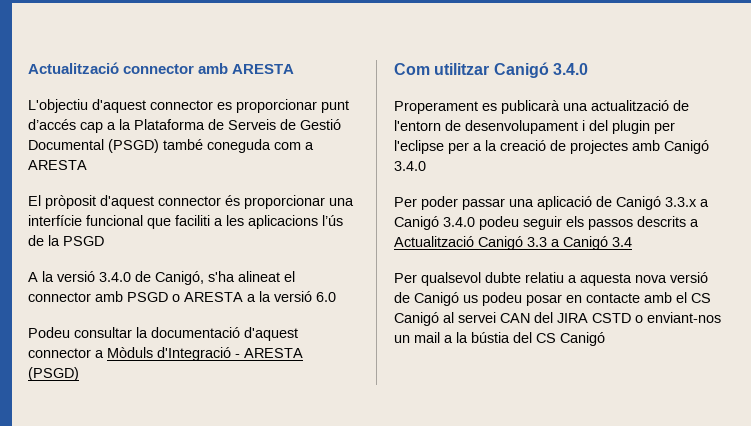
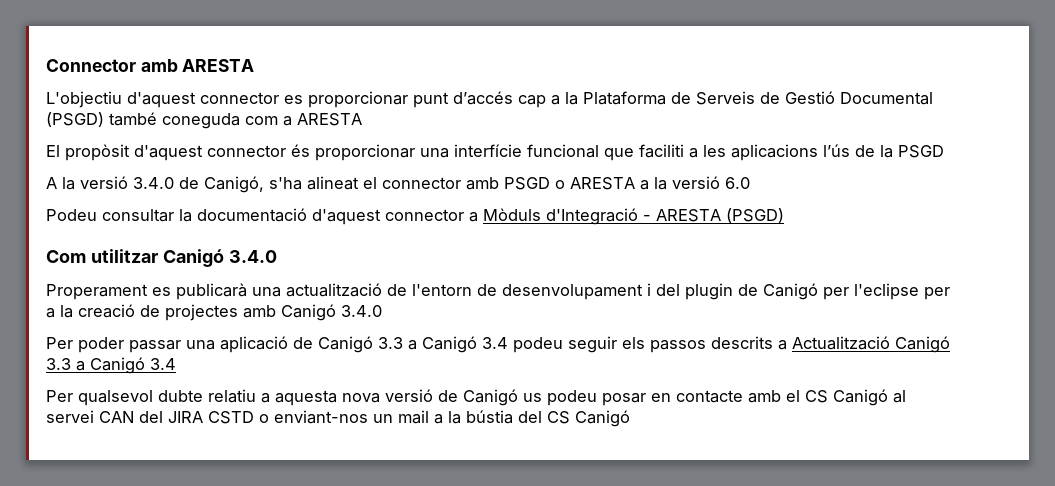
- Actualització connector amb ARESTA
+ Connector amb ARESTA
- El pròposit d'aquest connector és proporcionar una interfície funcional que faciliti a les aplicacions l’ús de la PSGD
+ El propòsit d'aquest connector és proporcionar una interfície funcional que faciliti a les aplicacions l’ús de la PSGD
- Properament es publicarà una actualització de l'entorn de desenvolupament i del plugin per l'eclipse per a la creació de projectes amb Canigó 3.4.0
+ Properament es publicarà una actualització de l'entorn de desenvolupament i del plugin de Canigó per l'eclipse per a la creació de projectes amb Canigó 3.4.0
- Per poder passar una aplicació de Canigó 3.3.x a Canigó 3.4.0 podeu seguir els passos descrits a Actualització Canigó 3.3 a Canigó 3.4
+ Per poder passar una aplicació de Canigó 3.3 a Canigó 3.4 podeu seguir els passos descrits a Actualització Canigó 3.3 a Canigó 3.4

